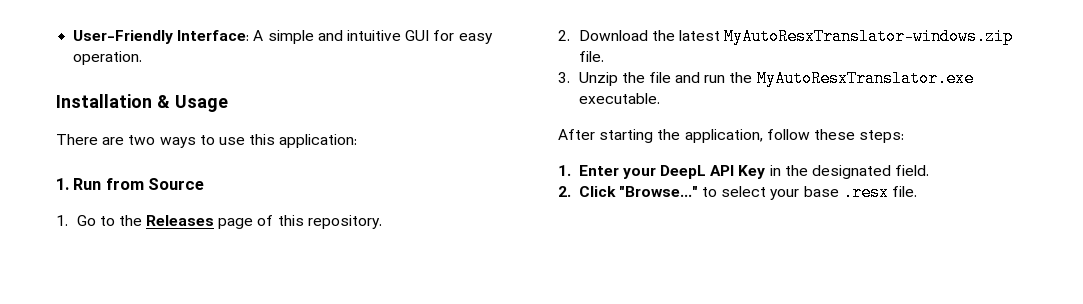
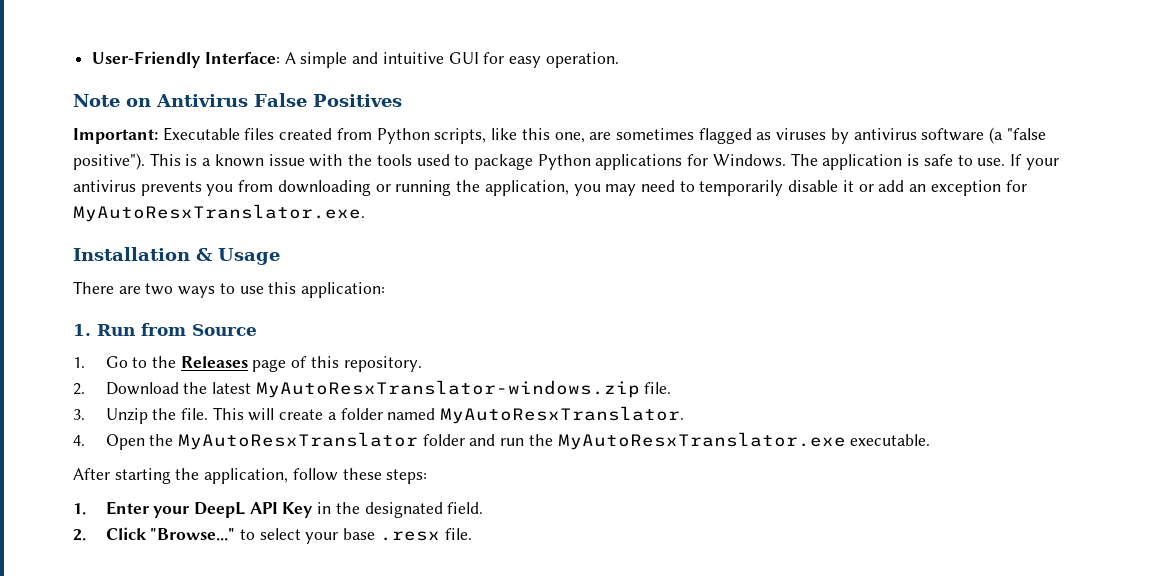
+ Note on Antivirus False Positives
+ Important: Executable files created from Python scripts, like this one, are sometimes flagged as viruses by antivirus software (a "false positive"). This is a known issue with the tools used to package Python applications for Windows. The application is safe to use. If your antivirus prevents you from downloading or running the application, you may need to temporarily disable it or add an exception for MyAutoResxTranslator.exe.
- 3. Unzip the file and run the MyAutoResxTranslator.exe executable.
+ 3. Unzip the file. This will create a folder named MyAutoResxTranslator.
+ 4. Open the MyAutoResxTranslator folder and run the MyAutoResxTranslator.exe executable.

